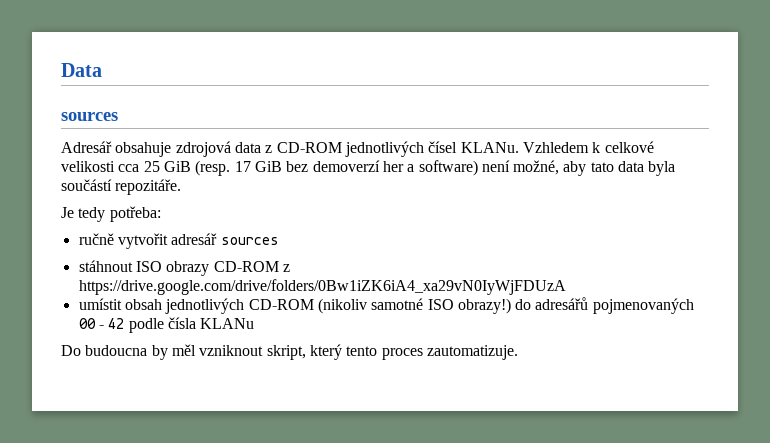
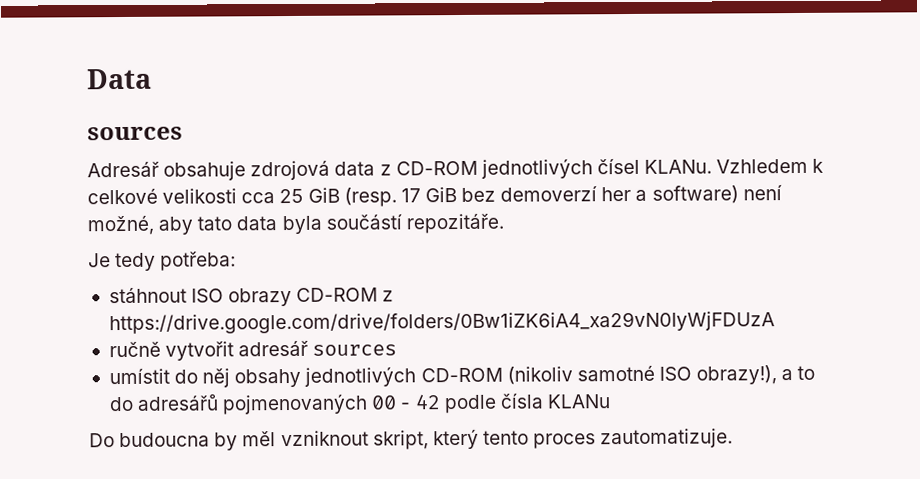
- ručně vytvořit adresář sources
- umístit obsah jednotlivých CD-ROM (nikoliv samotné ISO obrazy!) do adresářů pojmenovaných 00 - 42 podle čísla KLANu
+ ručně vytvořit adresář sources
+ umístit do něj obsahy jednotlivých CD-ROM (nikoliv samotné ISO obrazy!), a to do adresářů pojmenovaných 00 - 42 podle čísla KLANu

